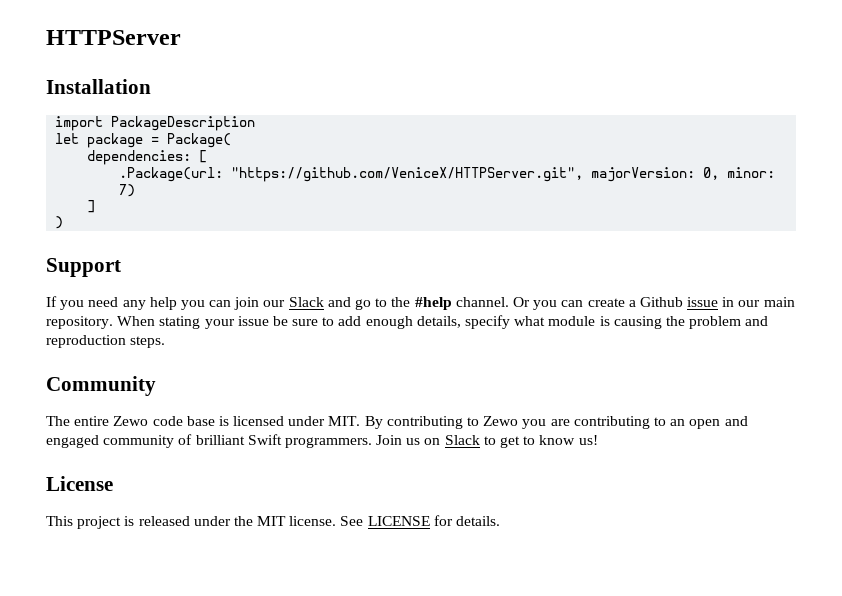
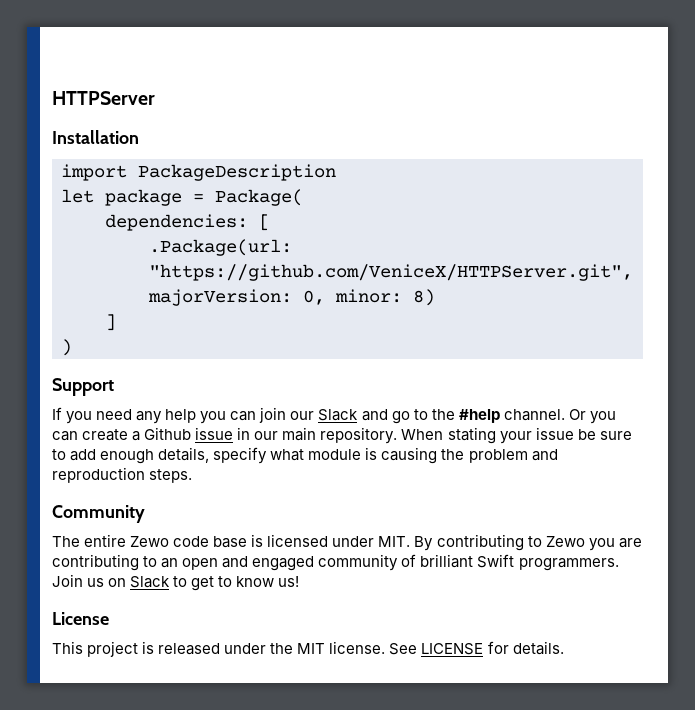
- .Package(url: "https://github.com/VeniceX/HTTPServer.git", majorVersion: 0, minor: 7)
+ .Package(url: "https://github.com/VeniceX/HTTPServer.git", majorVersion: 0, minor: 8)

